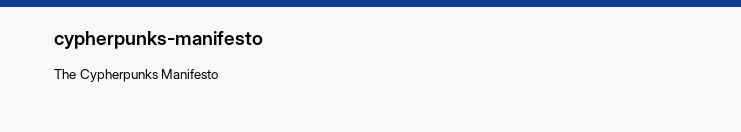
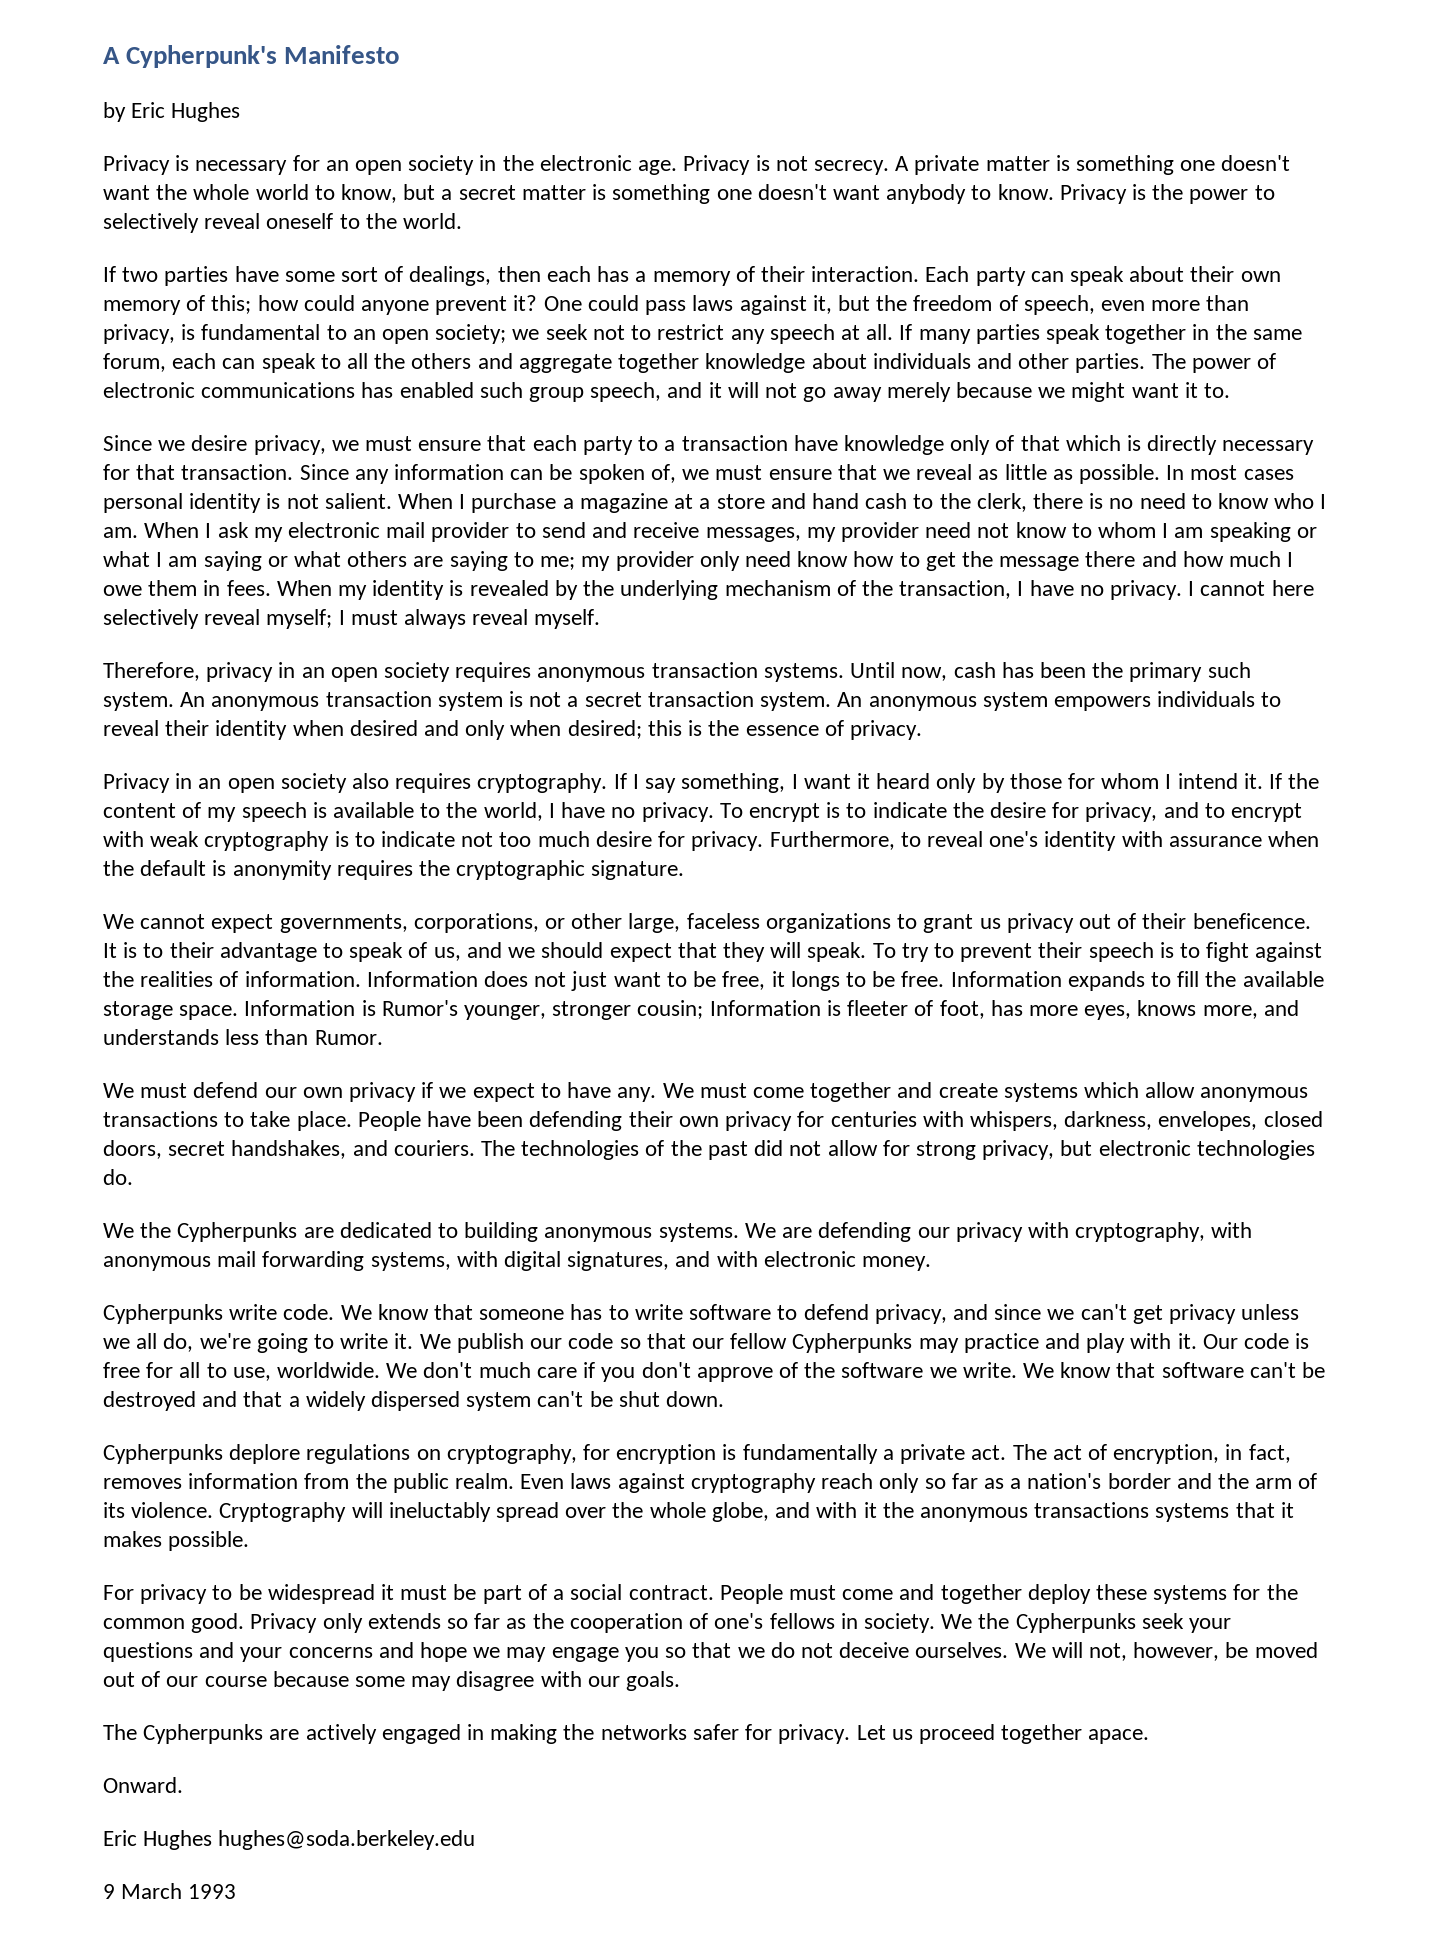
- cypherpunks-manifesto
- The Cypherpunks Manifesto
+ A Cypherpunk's Manifesto
+ by Eric Hughes
+ Privacy is necessary for an open society in the electronic age. Privacy is not secrecy. A private matter is something one doesn't want the whole world to know, but a secret matter is something one doesn't want anybody to know. Privacy is the power to selectively reveal oneself to the world.
+ If two parties have some sort of dealings, then each has a memory of their interaction. Each party can speak about their own memory of this; how could anyone prevent it? One could pass laws against it, but the freedom of speech, even more than privacy, is fundamental to an open society; we seek not to restrict any speech at all. If many parties speak together in the same forum, each can speak to all the others and aggregate together knowledge about individuals and other parties. The power of electronic communications has enabled such group speech, and it will not go away merely because we might want it to.
+ Since we desire privacy, we must ensure that each party to a transaction have knowledge only of that which is directly necessary for that transaction. Since any information can be spoken of, we must ensure that we reveal as little as possible. In most cases personal identity is not salient. When I purchase a magazine at a store and hand cash to the clerk, there is no need to know who I am. When I ask my electronic mail provider to send and receive messages, my provider need not know to whom I am speaking or what I am saying or what others are saying to me; my provider only need know how to get the message there and how much I owe them in fees. When my identity is revealed by the underlying mechanism of the transaction, I have no privacy. I cannot here selectively reveal myself; I must always reveal myself.
+ Therefore, privacy in an open society requires anonymous transaction systems. Until now, cash has been the primary such system. An anonymous transaction system is not a secret transaction system. An anonymous system empowers individuals to reveal their identity when desired and only when desired; this is the essence of privacy.
+ Privacy in an open society also requires cryptography. If I say something, I want it heard only by those for whom I intend it. If the content of my speech is available to the world, I have no privacy. To encrypt is to indicate the desire for privacy, and to encrypt with weak cryptography is to indicate not too much desire for privacy. Furthermore, to reveal one's identity with assurance when the default is anonymity requires the cryptographic signature.
+ We cannot expect governments, corporations, or other large, faceless organizations to grant us privacy out of their beneficence. It is to their advantage to speak of us, and we should expect that they will speak. To try to prevent their speech is to fight against the realities of information. Information does not just want to be free, it longs to be free. Information expands to fill the available storage space. Information is Rumor's younger, stronger cousin; Information is fleeter of foot, has more eyes, knows more, and understands less than Rumor.
+ We must defend our own privacy if we expect to have any. We must come together and create systems which allow anonymous transactions to take place. People have been defending their own privacy for centuries with whispers, darkness, envelopes, closed doors, secret handshakes, and couriers. The technologies of the past did not allow for strong privacy, but electronic technologies do.
+ We the Cypherpunks are dedicated to building anonymous systems. We are defending our privacy with cryptography, with anonymous mail forwarding systems, with digital signatures, and with electronic money.
+ Cypherpunks write code. We know that someone has to write software to defend privacy, and since we can't get privacy unless we all do, we're going to write it. We publish our code so that our fellow Cypherpunks may practice and play with it. Our code is free for all to use, worldwide. We don't much care if you don't approve of the software we write. We know that software can't be destroyed and that a widely dispersed system can't be shut down.
+ Cypherpunks deplore regulations on cryptography, for encryption is fundamentally a private act. The act of encryption, in fact, removes information from the public realm. Even laws against cryptography reach only so far as a nation's border and the arm of its violence. Cryptography will ineluctably spread over the whole globe, and with it the anonymous transactions systems that it makes possible.
+ For privacy to be widespread it must be part of a social contract. People must come and together deploy these systems for the common good. Privacy only extends so far as the cooperation of one's fellows in society. We the Cypherpunks seek your questions and your concerns and hope we may engage you so that we do not deceive ourselves. We will not, however, be moved out of our course because some may disagree with our goals.
+ The Cypherpunks are actively engaged in making the networks safer for privacy. Let us proceed together apace.
+ Onward.
+ Eric Hughes hughes@soda.berkeley.edu
+ 9 March 1993

